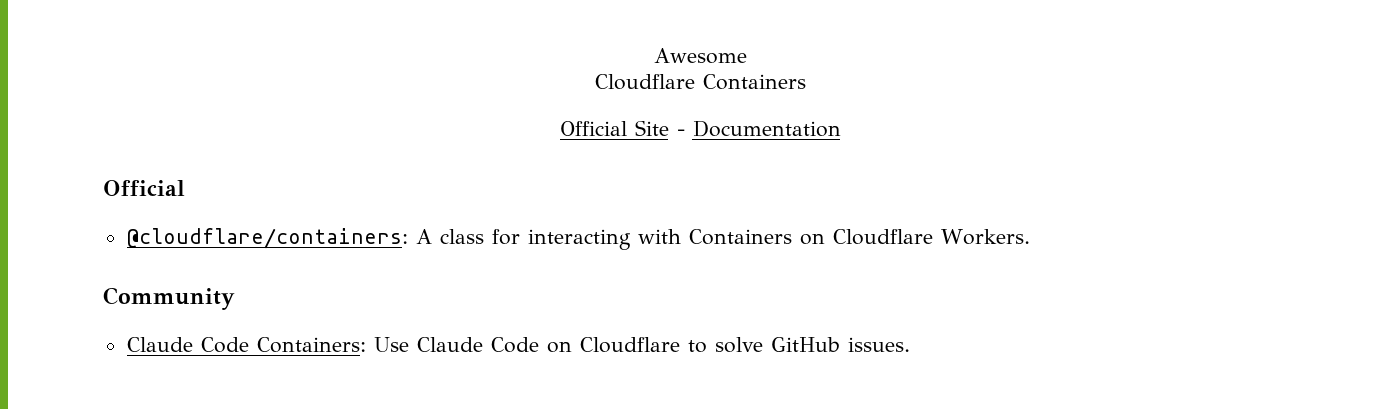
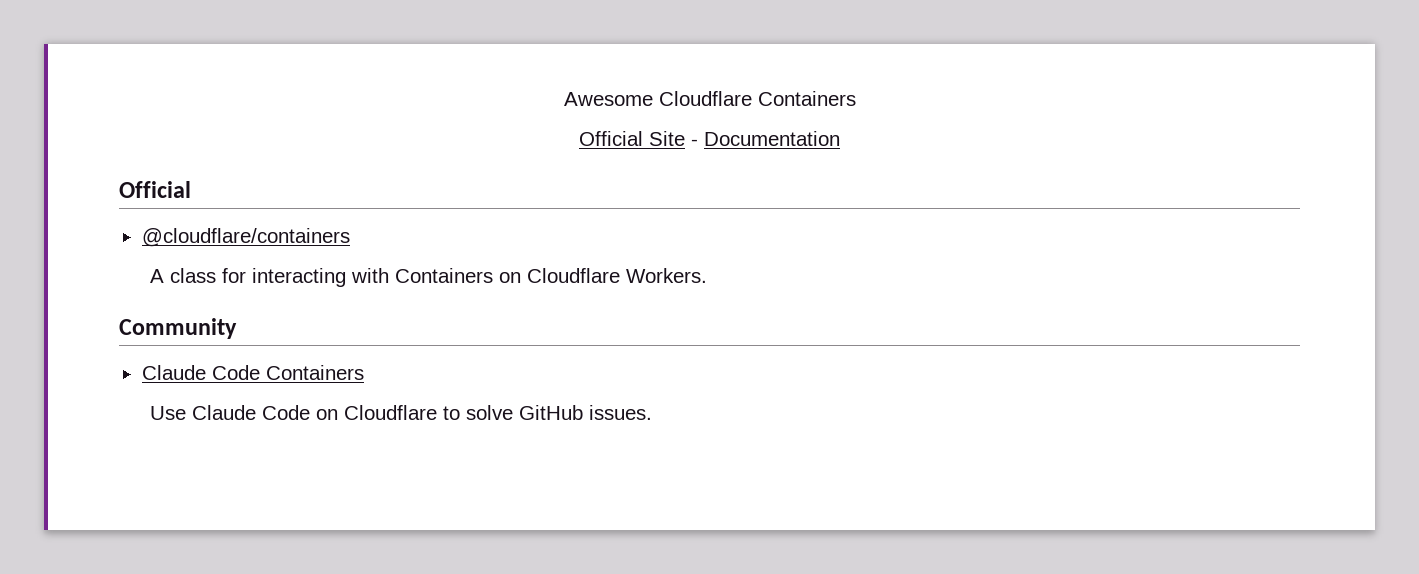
- Awesome
- Cloudflare Containers
+ Awesome Cloudflare Containers
- @cloudflare/containers: A class for interacting with Containers on Cloudflare Workers.
+ @cloudflare/containers
+ A class for interacting with Containers on Cloudflare Workers.
- Claude Code Containers: Use Claude Code on Cloudflare to solve GitHub issues.
+ Claude Code Containers
+ Use Claude Code on Cloudflare to solve GitHub issues.

